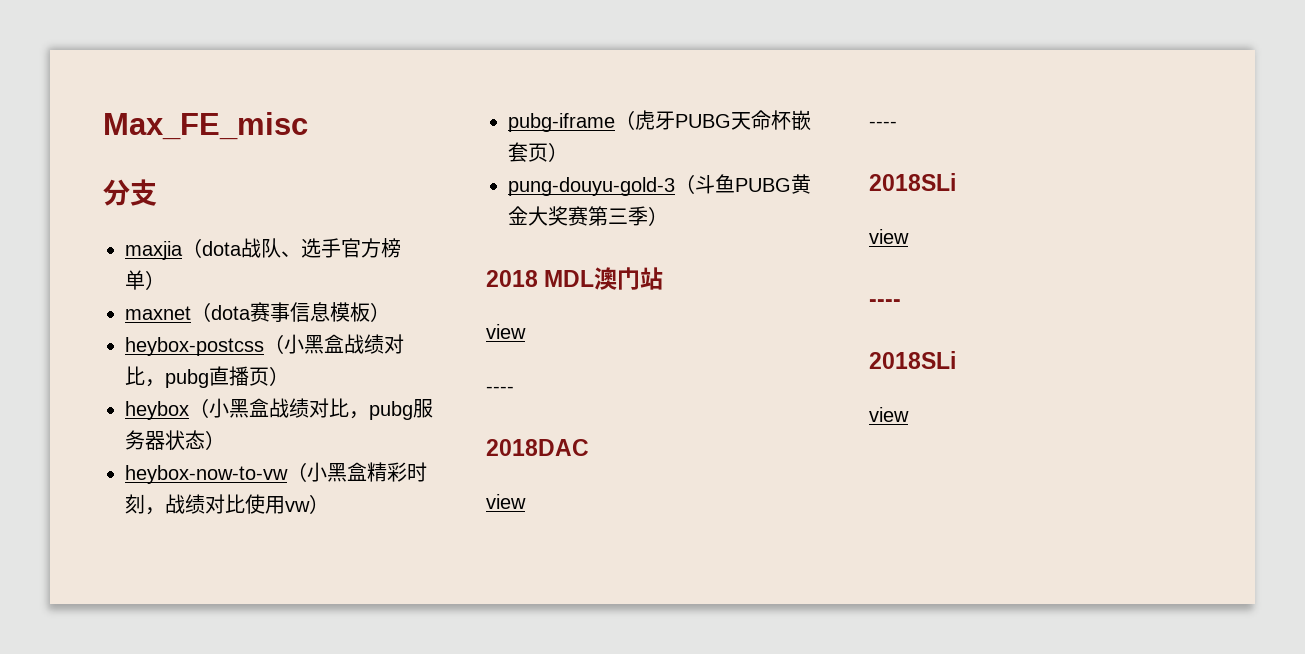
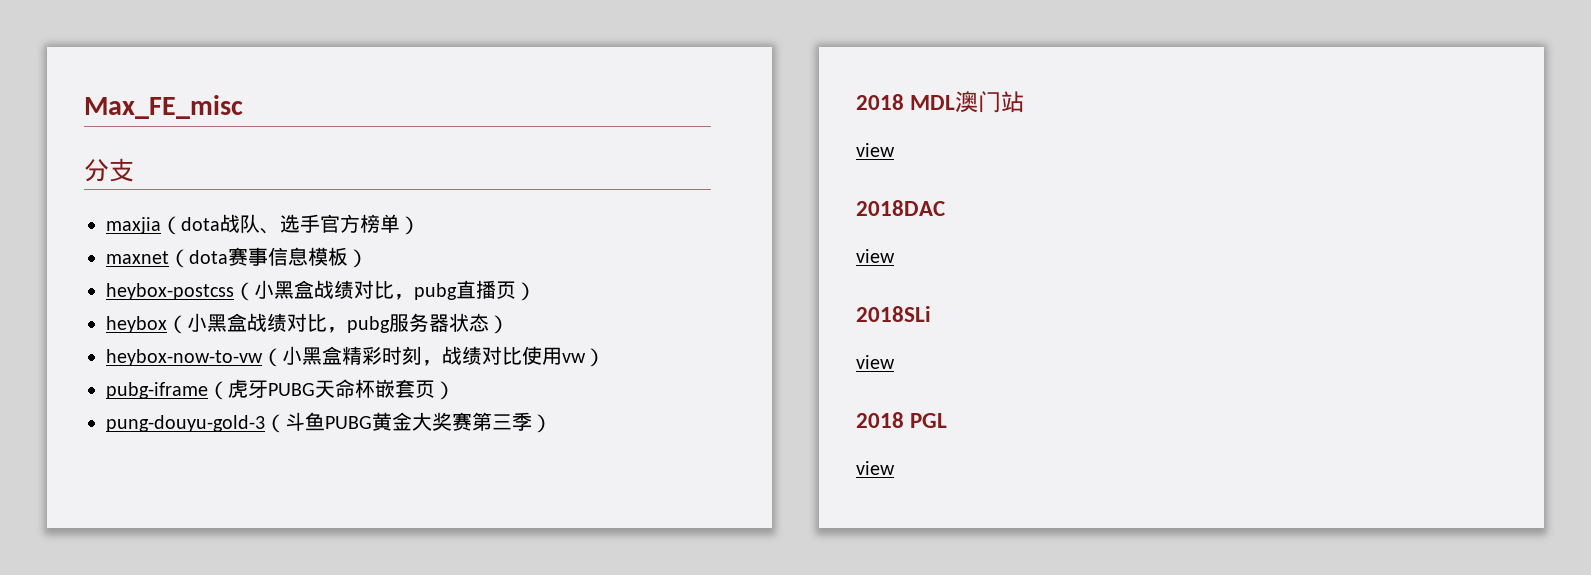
  2018 MDL澳门站
  view
- ----
  2018DAC
  view
- ----
  2018SLi
  view
- ----
- 2018SLi
+ 2018 PGL

